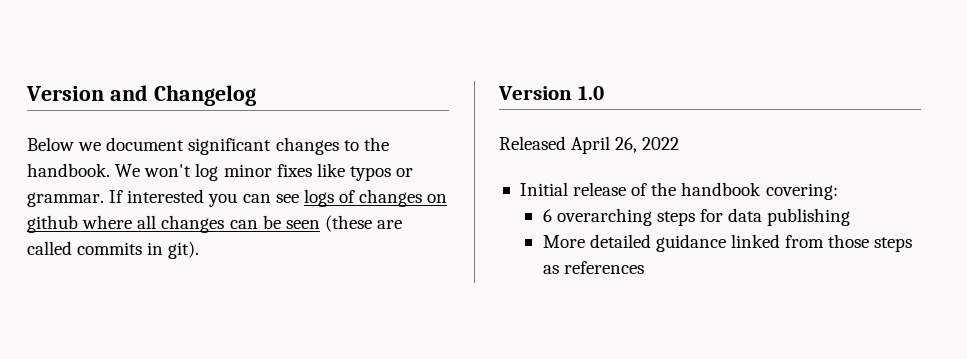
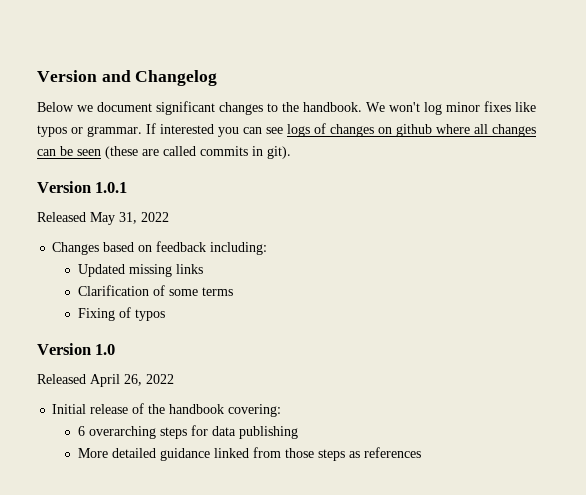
+ Version 1.0.1
+ Released May 31, 2022
+ Changes based on feedback including:
+ Updated missing links
+ Clarification of some terms
+ Fixing of typos

